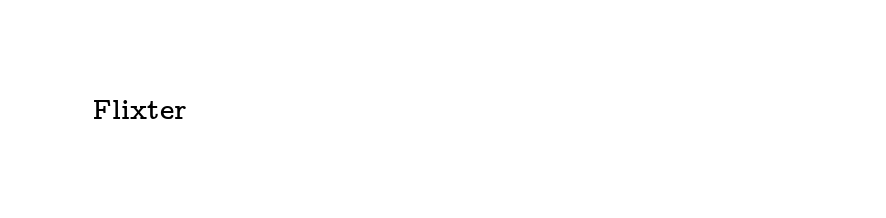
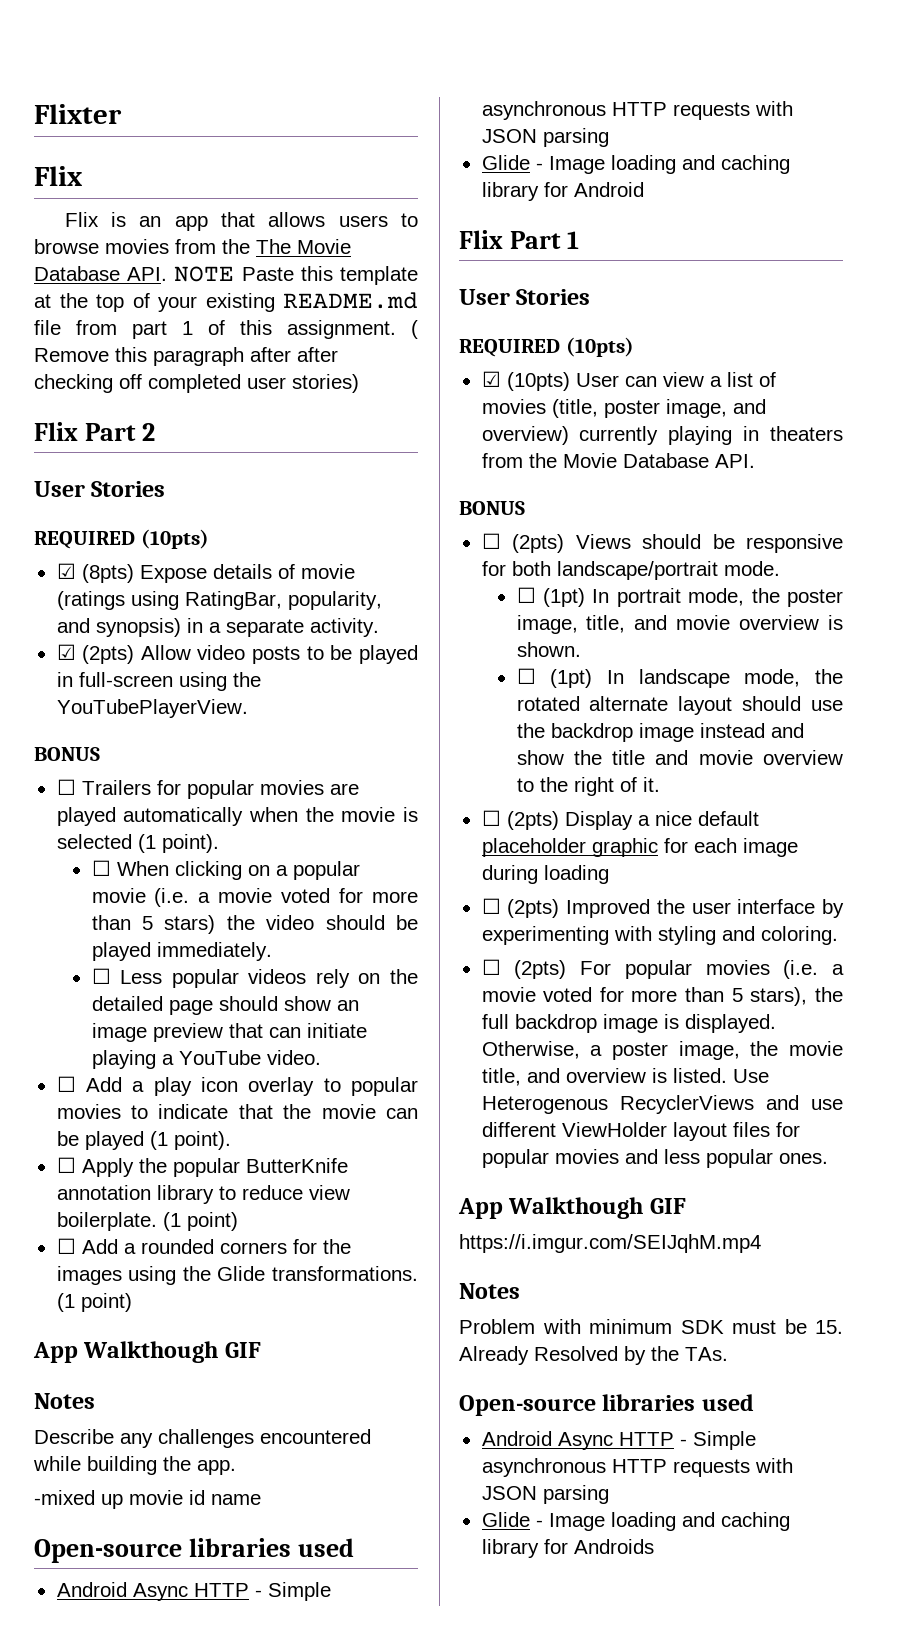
  Flixter
+ Flix
+ Flix is an app that allows users to browse movies from the The Movie Database API. NOTE Paste this template at the top of your existing README.md file from part 1 of this assignment. ( Remove this paragraph after after checking off completed user stories)
+ Flix Part 2
+ User Stories
+ REQUIRED (10pts)
+ ☑ (8pts) Expose details of movie (ratings using RatingBar, popularity, and synopsis) in a separate activity.
+ ☑ (2pts) Allow video posts to be played in full-screen using the YouTubePlayerView.
+ BONUS
+ ☐ Trailers for popular movies are played automatically when the movie is selected (1 point).
+ ☐ When clicking on a popular movie (i.e. a movie voted for more than 5 stars) the video should be played immediately.
+ ☐ Less popular videos rely on the detailed page should show an image preview that can initiate playing a YouTube video.
+ ☐ Add a play icon overlay to popular movies to indicate that the movie can be played (1 point).
+ ☐ Apply the popular ButterKnife annotation library to reduce view boilerplate. (1 point)
+ ☐ Add a rounded corners for the images using the Glide transformations. (1 point)
+ App Walkthough GIF
+ Notes
+ Describe any challenges encountered while building the app.
+ -mixed up movie id name
+ Open-source libraries used
+ Android Async HTTP - Simple asynchronous HTTP requests with JSON parsing
+ Glide - Image loading and caching library for Android
+ Flix Part 1
+ User Stories
+ REQUIRED (10pts)
+ ☑ (10pts) User can view a list of movies (title, poster image, and overview) currently playing in theaters from the Movie Database API.
+ BONUS
+ ☐ (2pts) Views should be responsive for both landscape/portrait mode.
+ ☐ (1pt) In portrait mode, the poster image, title, and movie overview is shown.
+ ☐ (1pt) In landscape mode, the rotated alternate layout should use the backdrop image instead and show the title and movie overview to the right of it.
+ ☐ (2pts) Display a nice default placeholder graphic for each image during loading
+ ☐ (2pts) Improved the user interface by experimenting with styling and coloring.
+ ☐ (2pts) For popular movies (i.e. a movie voted for more than 5 stars), the full backdrop image is displayed. Otherwise, a poster image, the movie title, and overview is listed. Use Heterogenous RecyclerViews and use different ViewHolder layout files for popular movies and less popular ones.
+ App Walkthough GIF
+ https://i.imgur.com/SEIJqhM.mp4
+ Notes
+ Problem with minimum SDK must be 15. Already Resolved by the TAs.
+ Open-source libraries used
+ Android Async HTTP - Simple asynchronous HTTP requests with JSON parsing
+ Glide - Image loading and caching library for Androids

